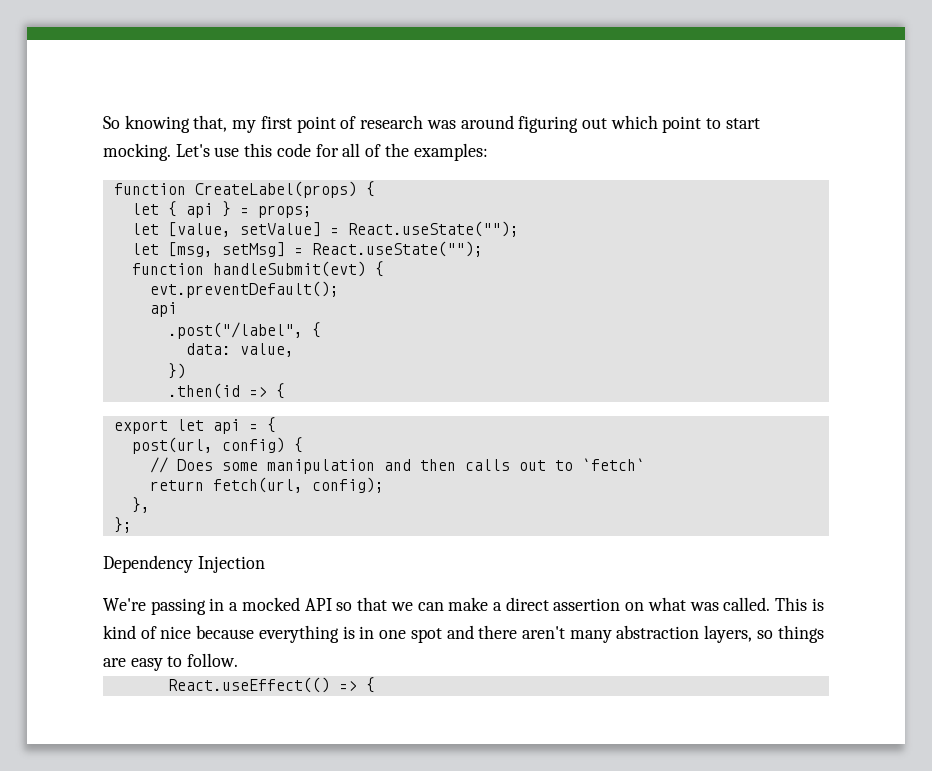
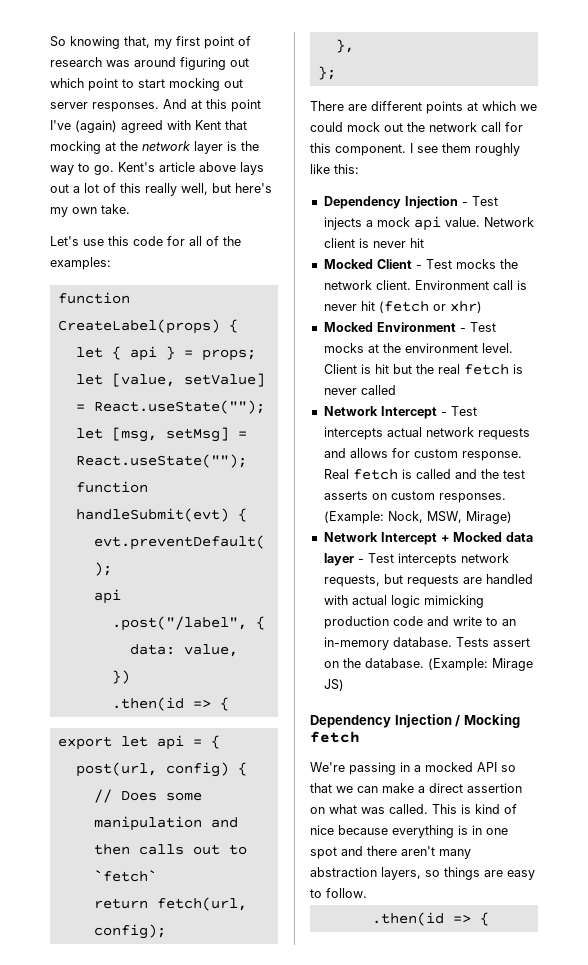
- So knowing that, my first point of research was around figuring out which point to start mocking. Let's use this code for all of the examples:
+ So knowing that, my first point of research was around figuring out which point to start mocking out server responses. And at this point I've (again) agreed with Kent that mocking at the network layer is the way to go. Kent's article above lays out a lot of this really well, but here's my own take.
+ Let's use this code for all of the examples:
- Dependency Injection
+ There are different points at which we could mock out the network call for this component. I see them roughly like this:
+ Dependency Injection - Test injects a mock api value. Network client is never hit
+ Mocked Client - Test mocks the network client. Environment call is never hit (fetch or xhr)
+ Mocked Environment - Test mocks at the environment level. Client is hit but the real fetch is never called
+ Network Intercept - Test intercepts actual network requests and allows for custom response. Real fetch is called and the test asserts on custom responses. (Example: Nock, MSW, Mirage)
+ Network Intercept + Mocked data layer - Test intercepts network requests, but requests are handled with actual logic mimicking production code and write to an in-memory database. Tests assert on the database. (Example: Mirage JS)
+ Dependency Injection / Mocking fetch
  This is kind of nice because everything is in one spot and there aren't many abstraction layers, so things are easy to follow.
- React.useEffect(() => {
+ .then(id => {

